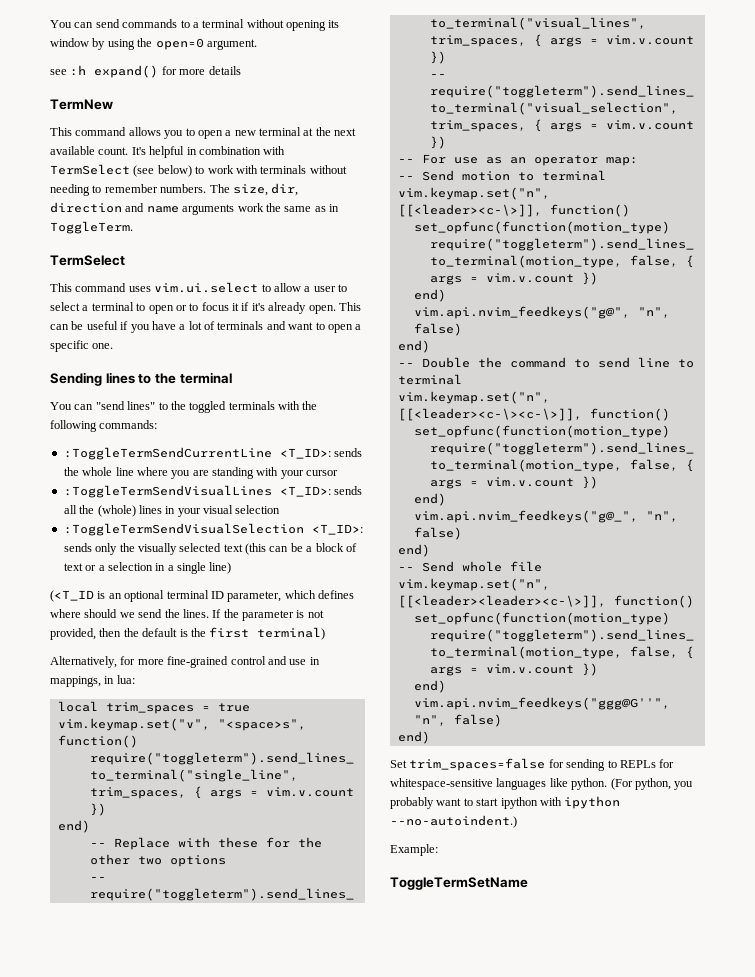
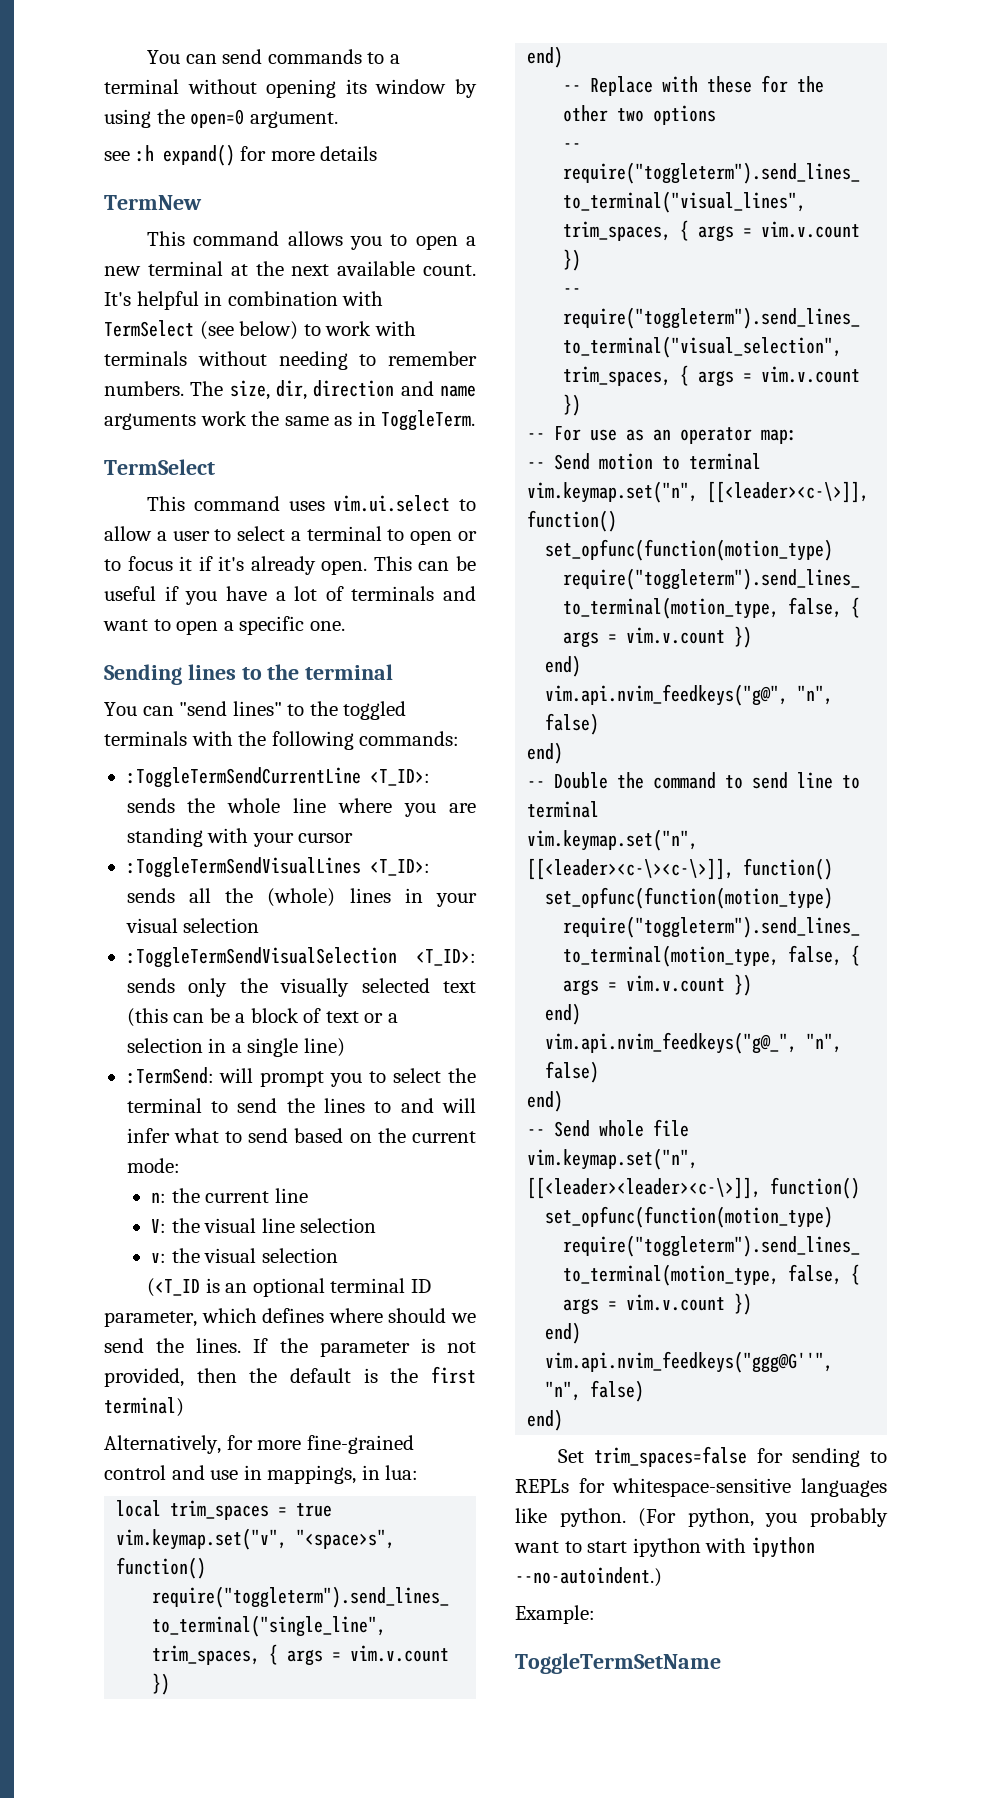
+ :TermSend: will prompt you to select the terminal to send the lines to and will infer what to send based on the current mode:
+ n: the current line
+ V: the visual line selection
+ v: the visual selection

